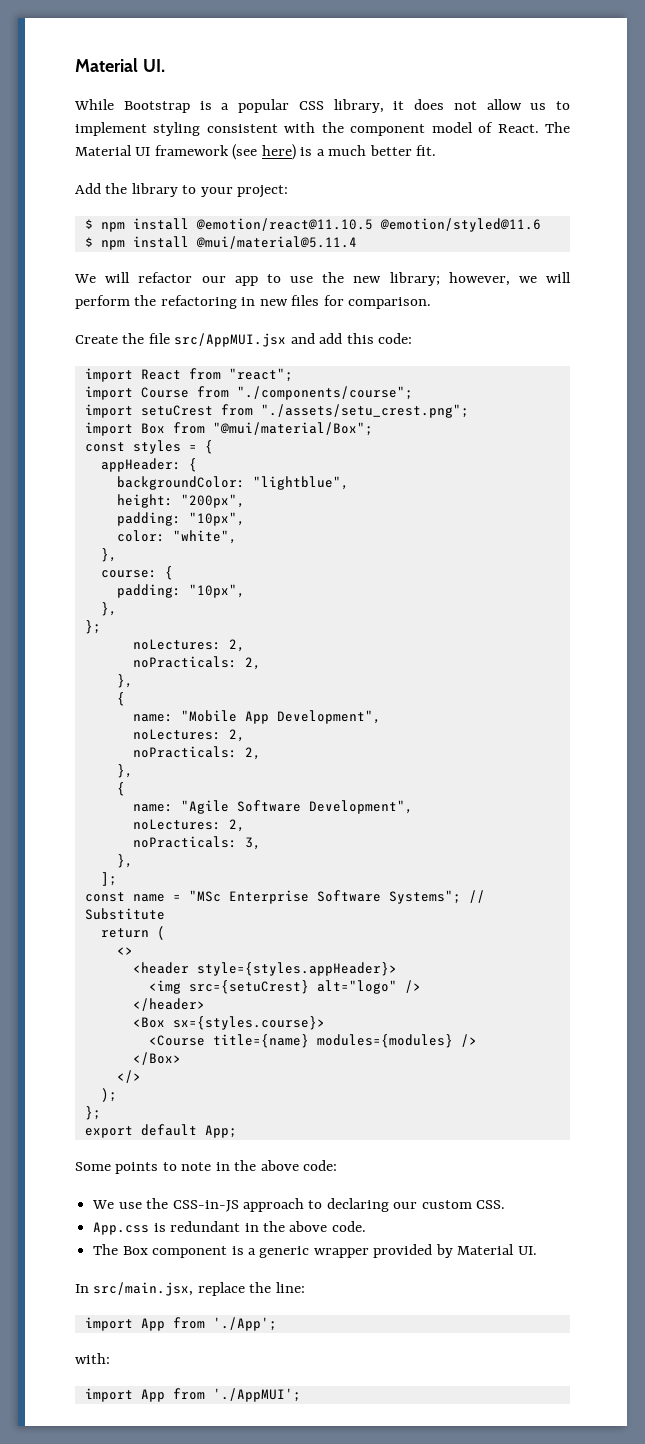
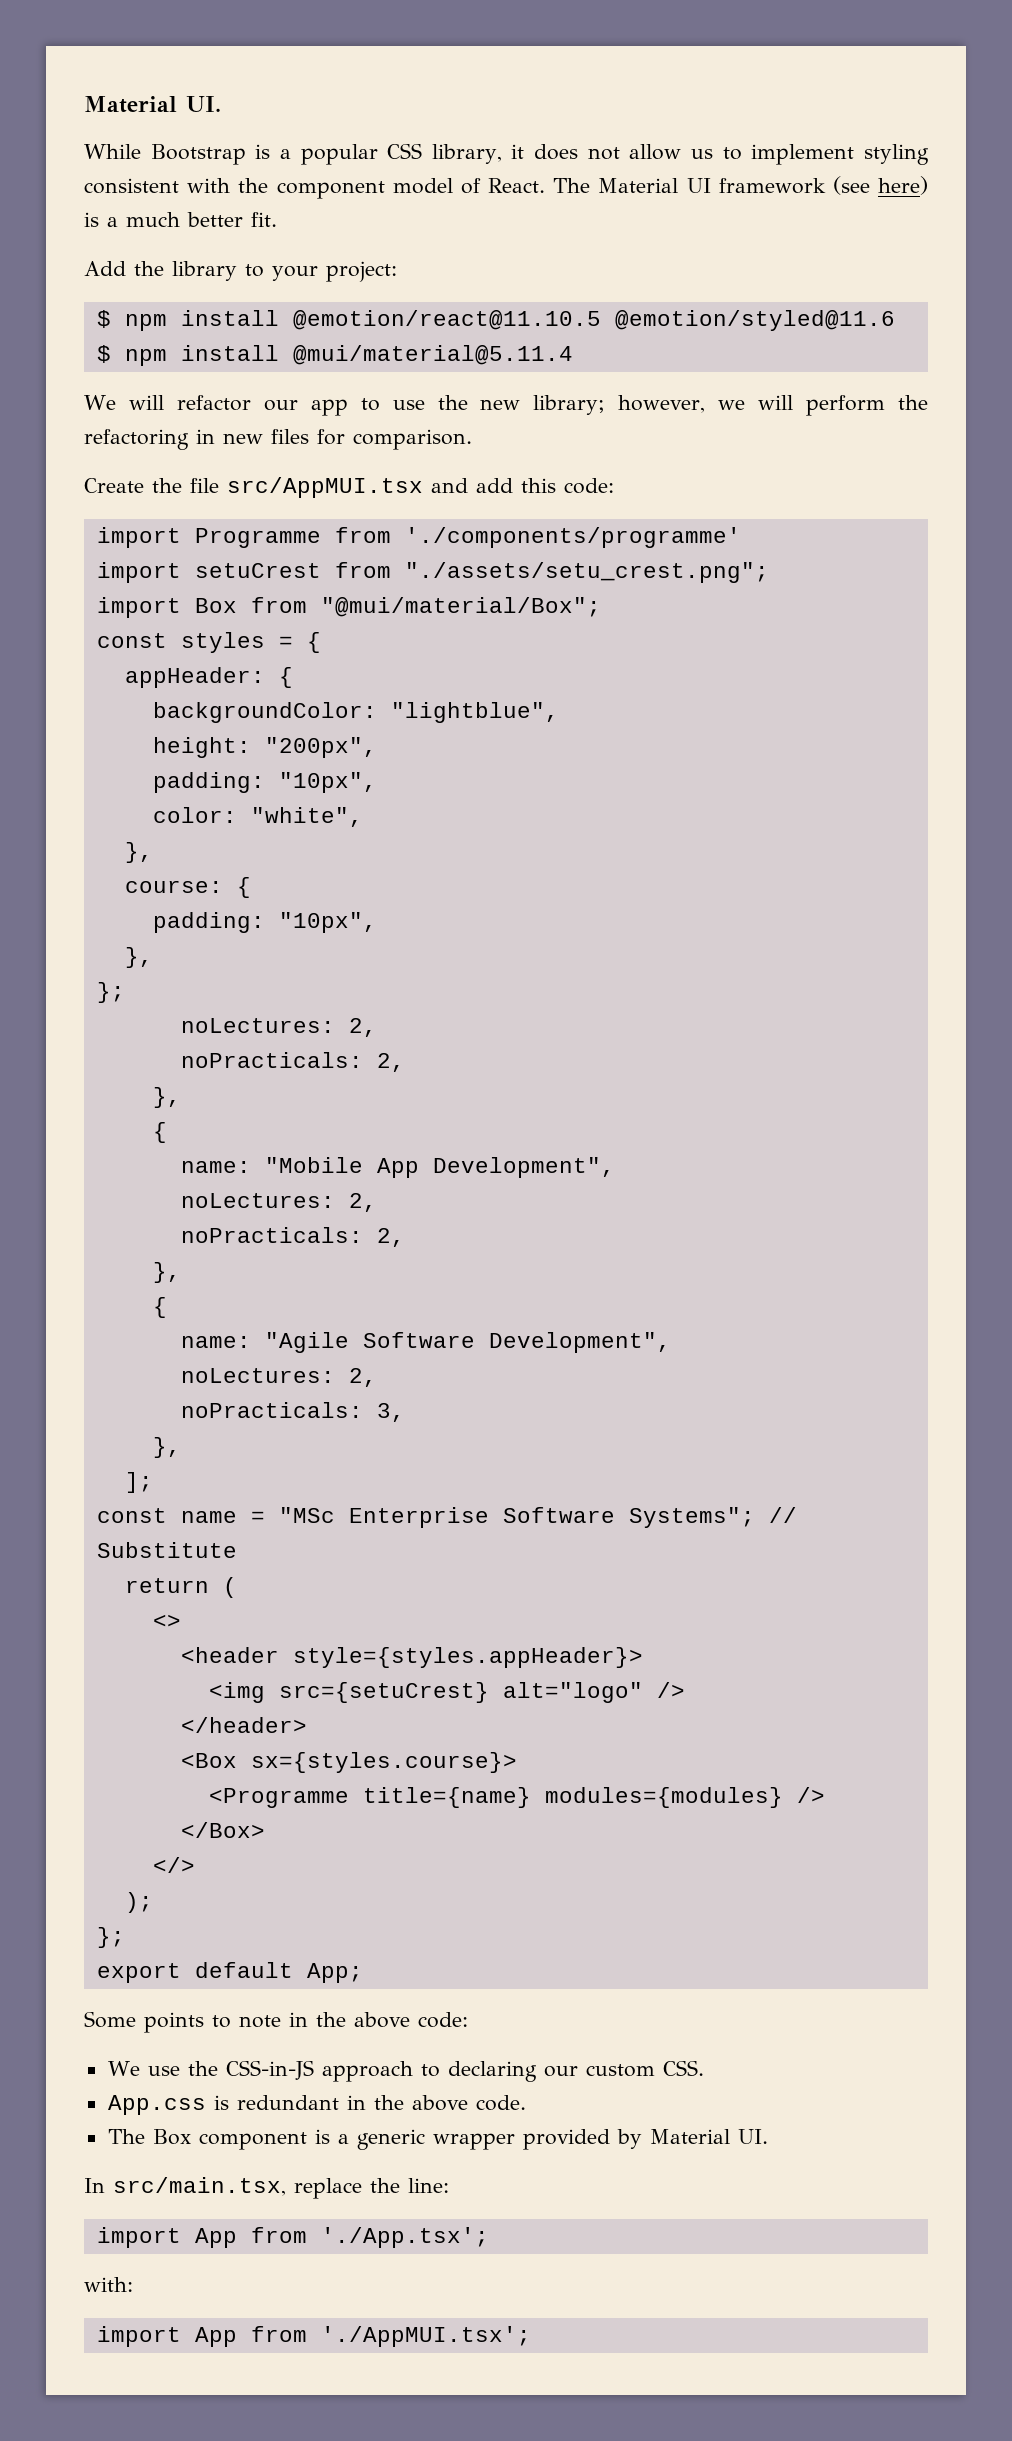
- Create the file src/AppMUI.jsx and add this code:
+ Create the file src/AppMUI.tsx and add this code:
- import React from "react";
- import Course from "./components/course";
+ import Programme from './components/programme'
- <Course title={name} modules={modules} />
+ <Programme title={name} modules={modules} />
- In src/main.jsx, replace the line:
+ In src/main.tsx, replace the line:
- import App from './App';
+ import App from './App.tsx';
- import App from './AppMUI';
+ import App from './AppMUI.tsx';

